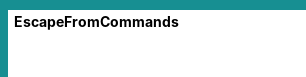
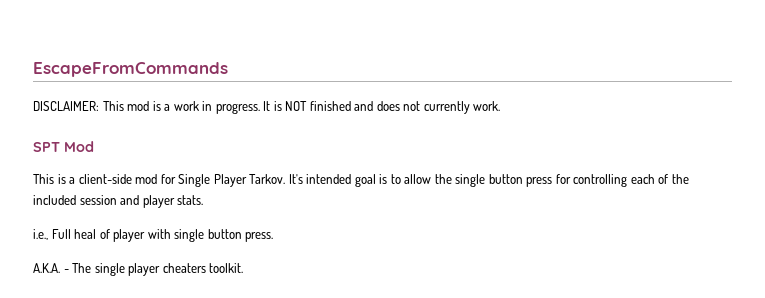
+ DISCLAIMER: This mod is a work in progress. It is NOT finished and does not currently work.
+ SPT Mod
+ This is a client-side mod for Single Player Tarkov. It's intended goal is to allow the single button press for controlling each of the included session and player stats.
+ i.e., Full heal of player with single button press.
+ A.K.A. - The single player cheaters toolkit.

